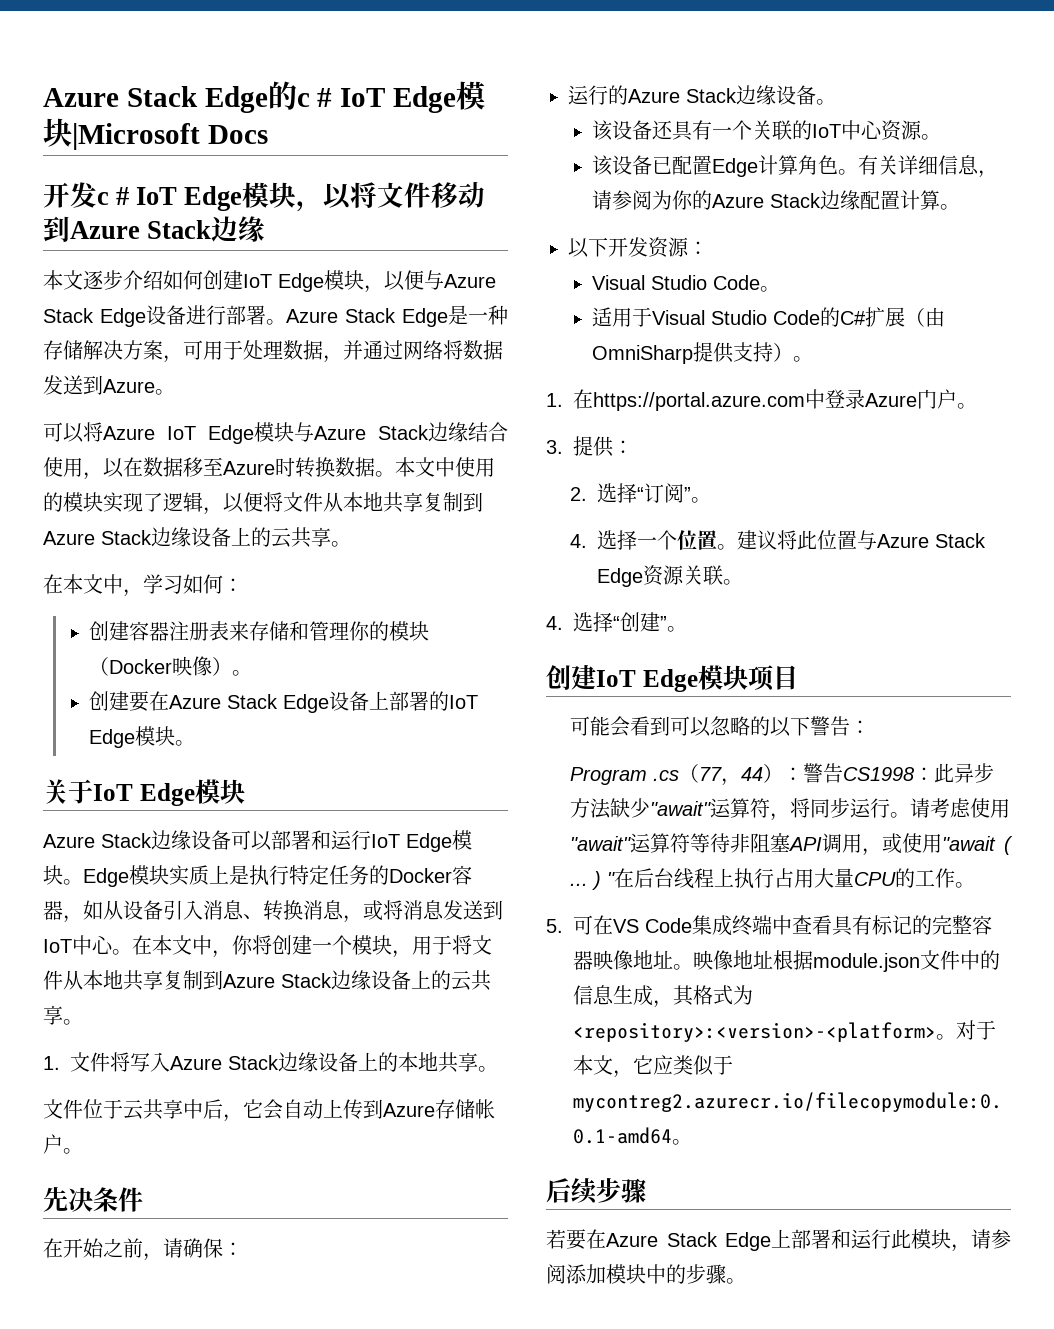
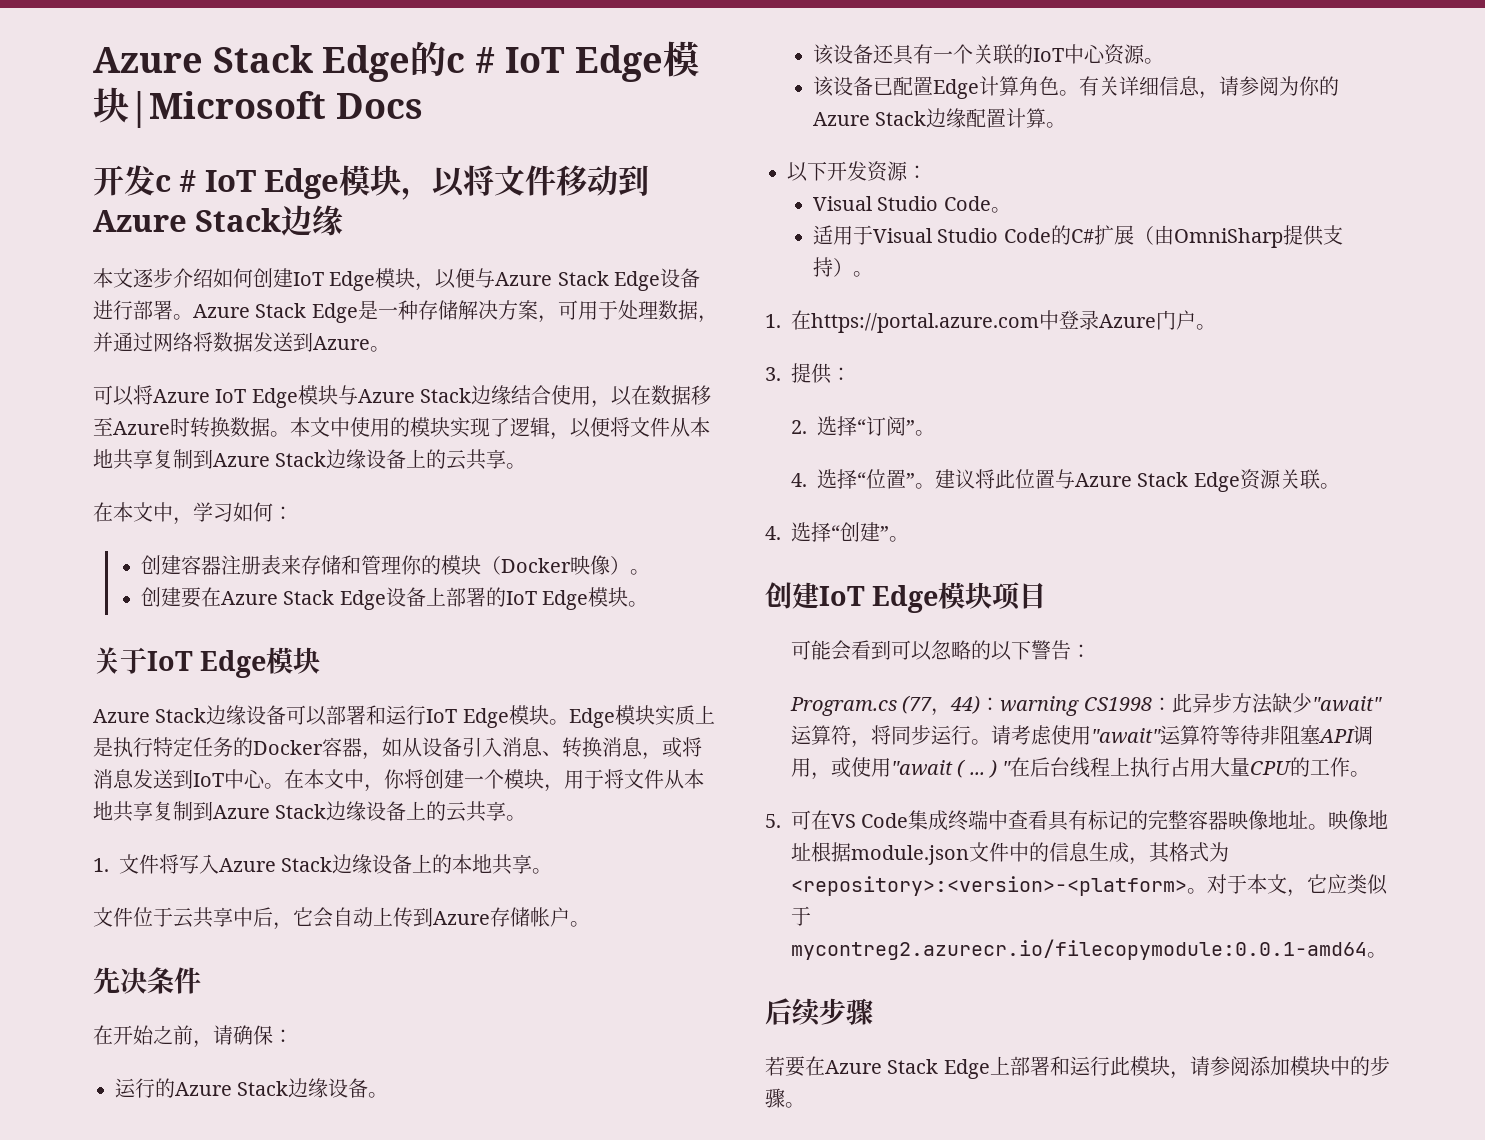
- 4.选择一个位置。
+ 4.选择“位置”。
- Program .cs（77，44）：警告CS1998：此异步方法缺少"await"运算符，将同步运行。
+ Program.cs (77，44)：warning CS1998：此异步方法缺少"await"运算符，将同步运行。

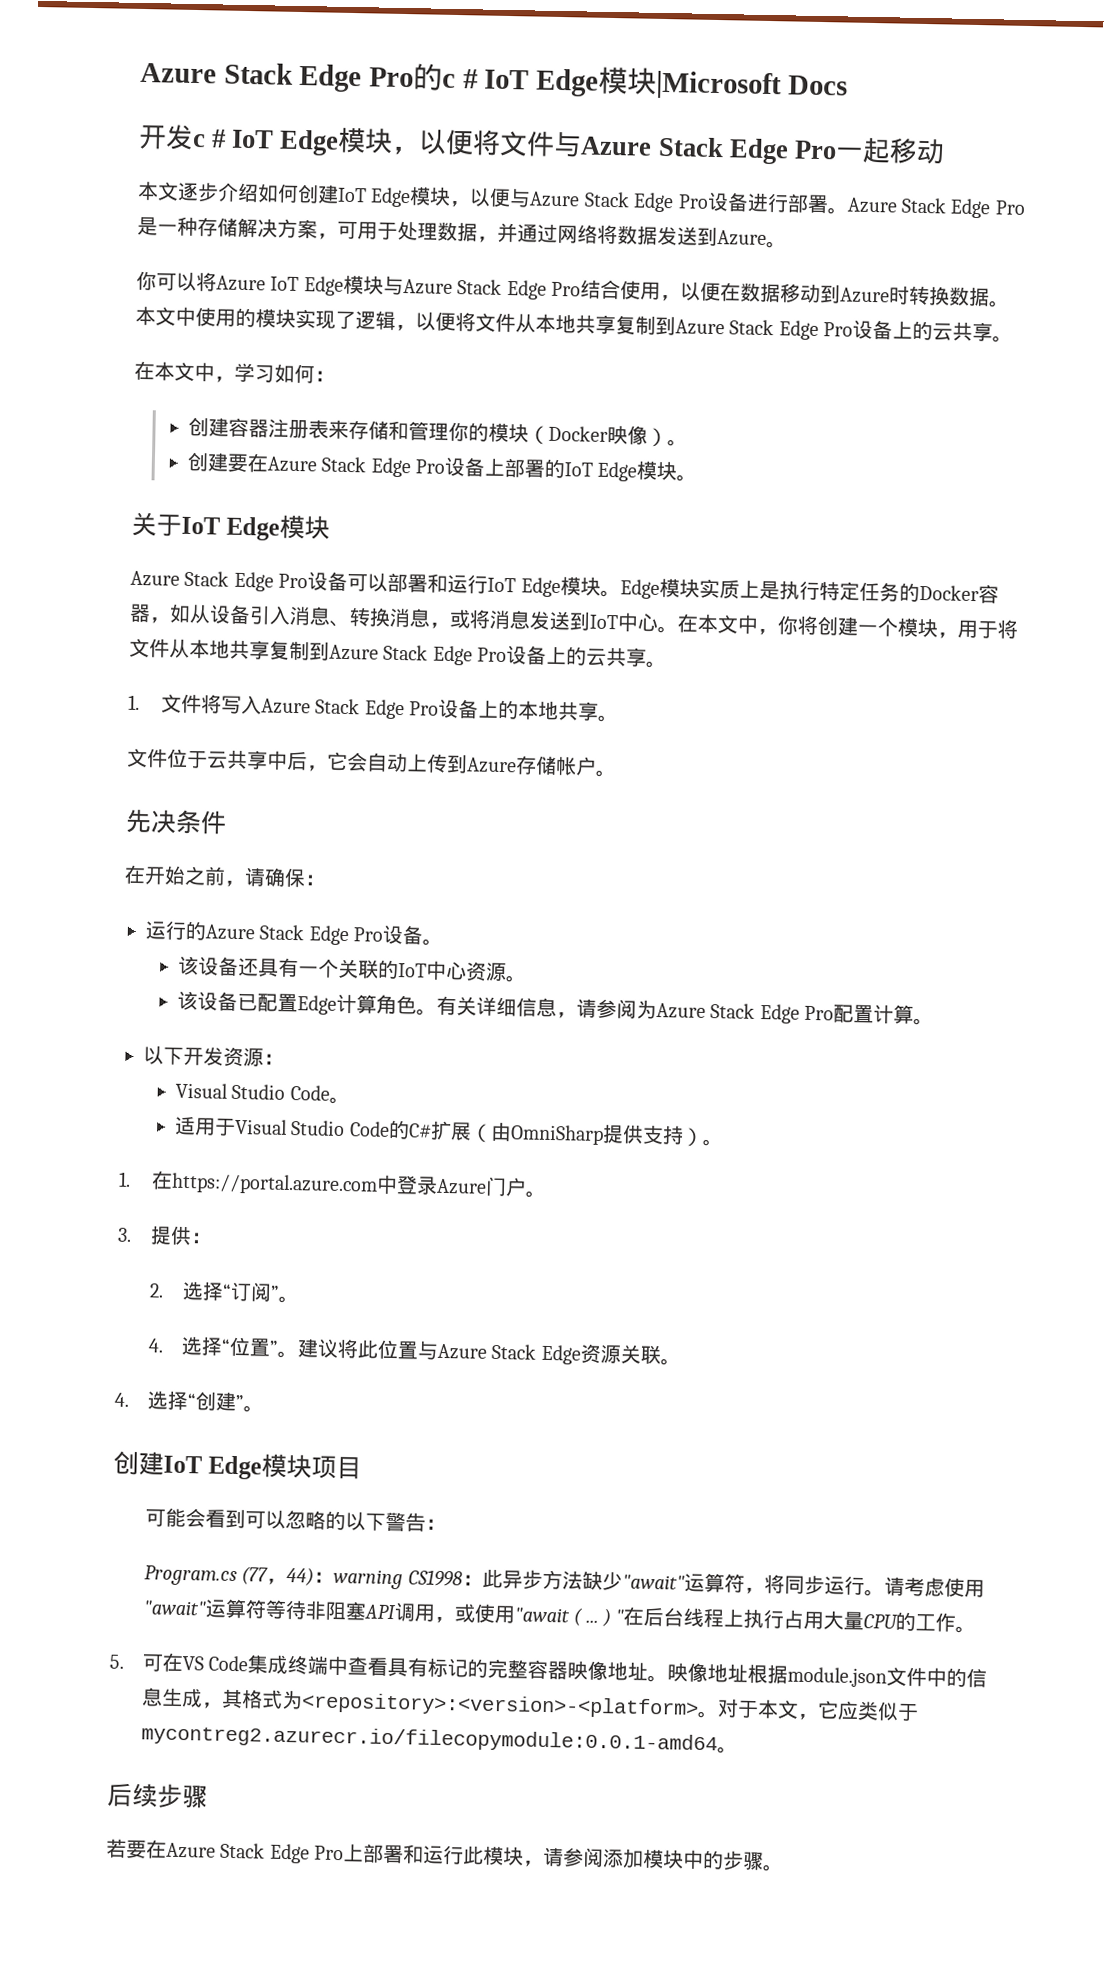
- Azure Stack Edge的c # IoT Edge模块|Microsoft Docs
+ Azure Stack Edge Pro的c # IoT Edge模块|Microsoft Docs
- 开发c # IoT Edge模块，以将文件移动到Azure Stack边缘
+ 开发c # IoT Edge模块，以便将文件与Azure Stack Edge Pro一起移动
- 本文逐步介绍如何创建IoT Edge模块，以便与Azure Stack Edge设备进行部署。
+ 本文逐步介绍如何创建IoT Edge模块，以便与Azure Stack Edge Pro设备进行部署。
- Azure Stack Edge是一种存储解决方案，可用于处理数据，并通过网络将数据发送到Azure。
+ Azure Stack Edge Pro是一种存储解决方案，可用于处理数据，并通过网络将数据发送到Azure。
- 可以将Azure IoT Edge模块与Azure Stack边缘结合使用，以在数据移至Azure时转换数据。
+ 你可以将Azure IoT Edge模块与Azure Stack Edge Pro结合使用，以便在数据移动到Azure时转换数据。
- 本文中使用的模块实现了逻辑，以便将文件从本地共享复制到Azure Stack边缘设备上的云共享。
+ 本文中使用的模块实现了逻辑，以便将文件从本地共享复制到Azure Stack Edge Pro设备上的云共享。
- 创建要在Azure Stack Edge设备上部署的IoT Edge模块。
+ 创建要在Azure Stack Edge Pro设备上部署的IoT Edge模块。
- Azure Stack边缘设备可以部署和运行IoT Edge模块。
+ Azure Stack Edge Pro设备可以部署和运行IoT Edge模块。
- 在本文中，你将创建一个模块，用于将文件从本地共享复制到Azure Stack边缘设备上的云共享。
+ 在本文中，你将创建一个模块，用于将文件从本地共享复制到Azure Stack Edge Pro设备上的云共享。
- 1.文件将写入Azure Stack边缘设备上的本地共享。
+ 1.文件将写入Azure Stack Edge Pro设备上的本地共享。
- 运行的Azure Stack边缘设备。
+ 运行的Azure Stack Edge Pro设备。
- 有关详细信息，请参阅为你的Azure Stack边缘配置计算。
+ 有关详细信息，请参阅为Azure Stack Edge Pro配置计算。
- 若要在Azure Stack Edge上部署和运行此模块，请参阅添加模块中的步骤。
+ 若要在Azure Stack Edge Pro上部署和运行此模块，请参阅添加模块中的步骤。

